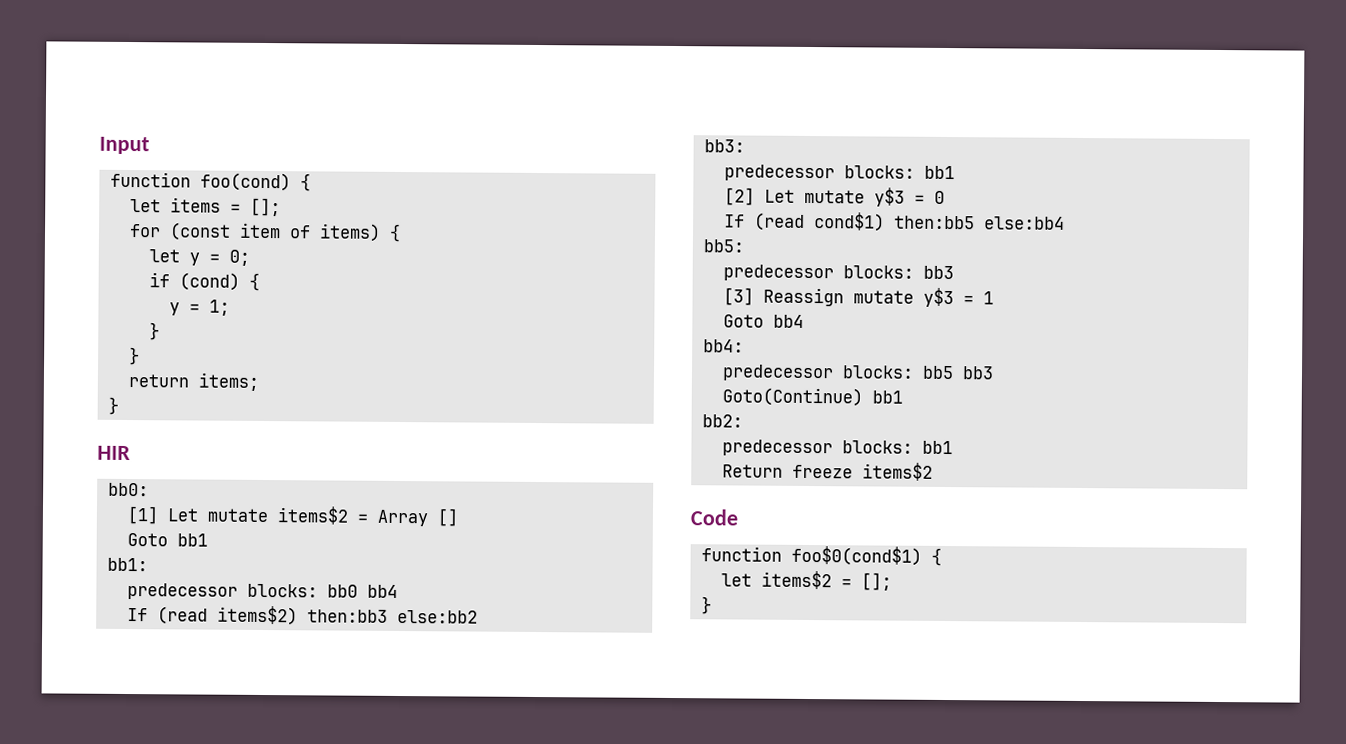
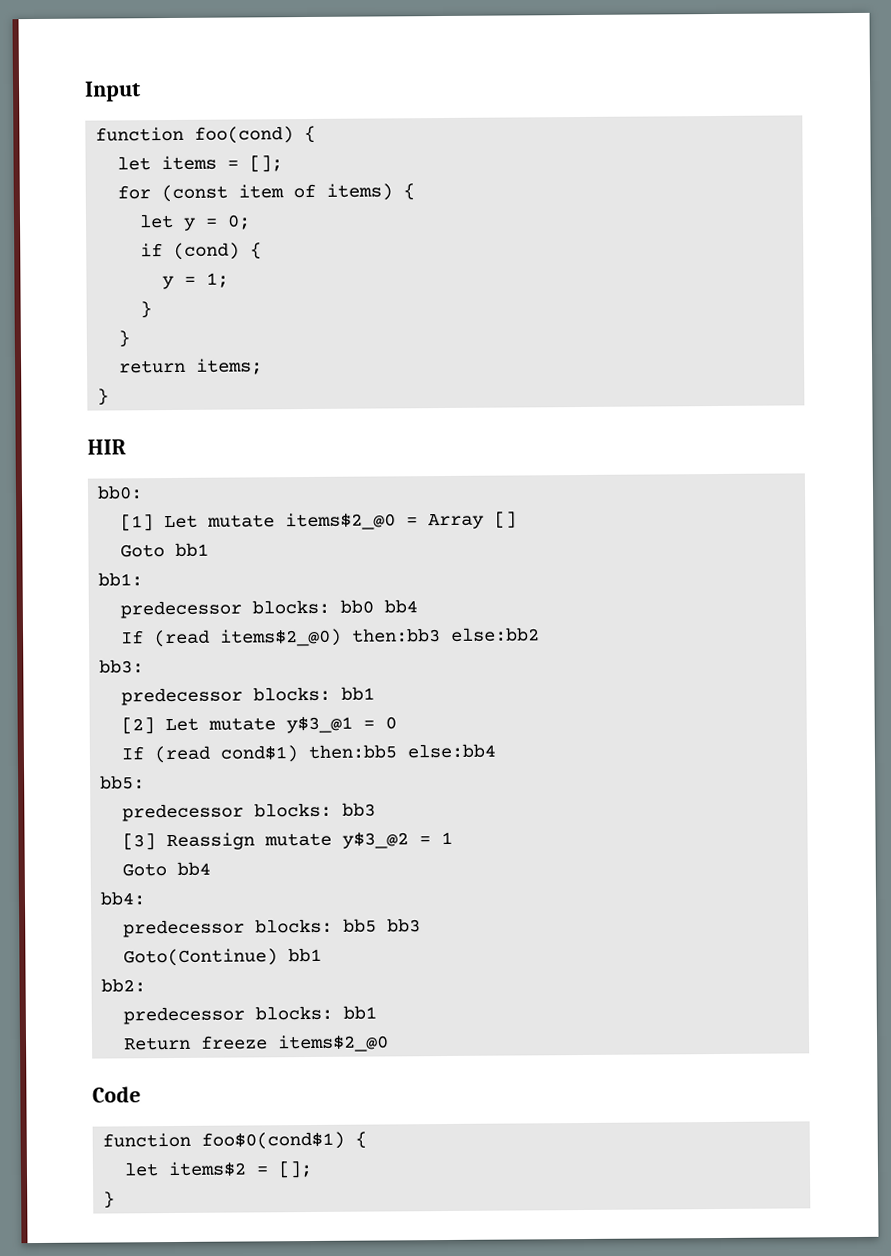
- [1] Let mutate items$2 = Array []
+ [1] Let mutate items$2_@0 = Array []
- If (read items$2) then:bb3 else:bb2
+ If (read items$2_@0) then:bb3 else:bb2
- [2] Let mutate y$3 = 0
+ [2] Let mutate y$3_@1 = 0
- [3] Reassign mutate y$3 = 1
+ [3] Reassign mutate y$3_@2 = 1
- Return freeze items$2
+ Return freeze items$2_@0

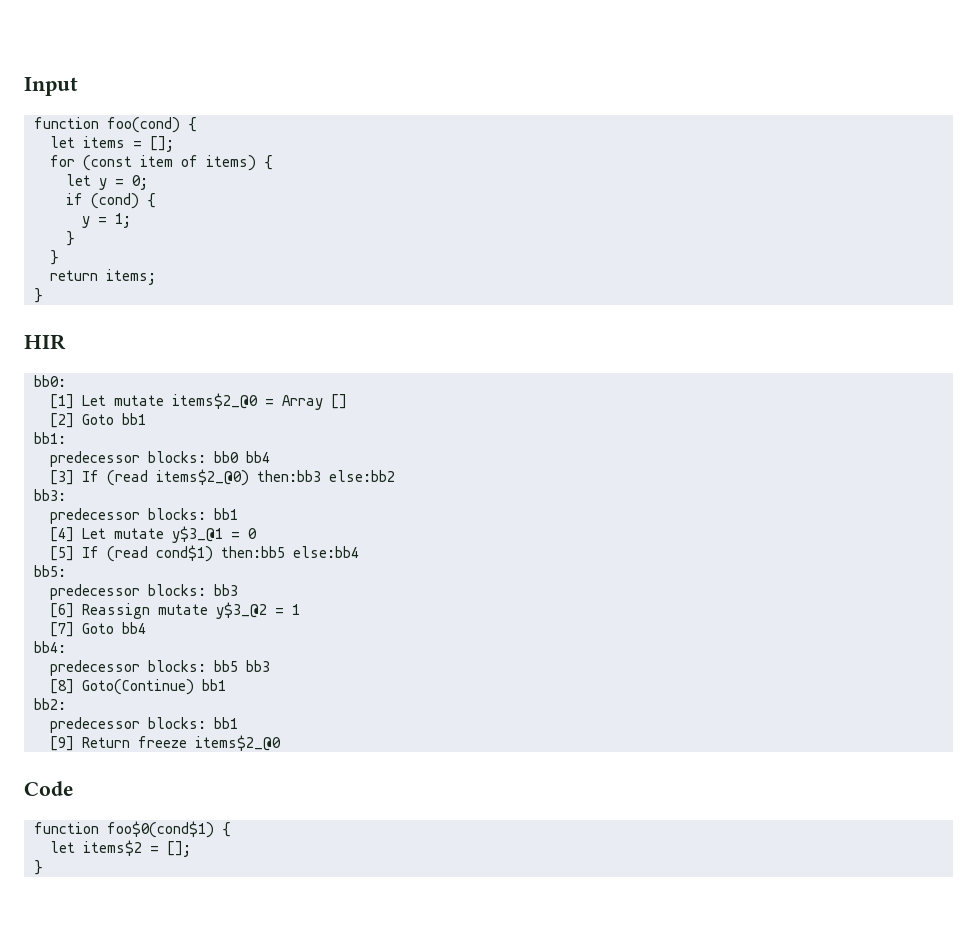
- Goto bb1
+ [2] Goto bb1
- If (read items$2_@0) then:bb3 else:bb2
+ [3] If (read items$2_@0) then:bb3 else:bb2
- [2] Let mutate y$3_@1 = 0
+ [4] Let mutate y$3_@1 = 0
- If (read cond$1) then:bb5 else:bb4
+ [5] If (read cond$1) then:bb5 else:bb4
- [3] Reassign mutate y$3_@2 = 1
+ [6] Reassign mutate y$3_@2 = 1
- Goto bb4
+ [7] Goto bb4
- Goto(Continue) bb1
+ [8] Goto(Continue) bb1
- Return freeze items$2_@0
+ [9] Return freeze items$2_@0

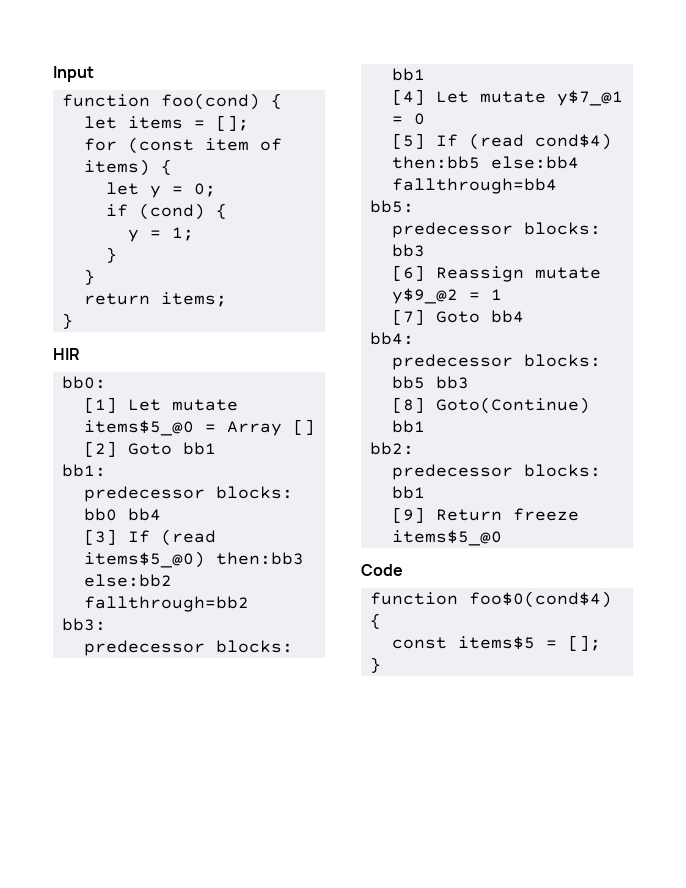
- [1] Let mutate items$2_@0 = Array []
+ [1] Let mutate items$5_@0 = Array []
- [3] If (read items$2_@0) then:bb3 else:bb2
+ [3] If (read items$5_@0) then:bb3 else:bb2 fallthrough=bb2
- [4] Let mutate y$3_@1 = 0
+ [4] Let mutate y$7_@1 = 0
- [5] If (read cond$1) then:bb5 else:bb4
+ [5] If (read cond$4) then:bb5 else:bb4 fallthrough=bb4
- [6] Reassign mutate y$3_@2 = 1
+ [6] Reassign mutate y$9_@2 = 1
- [9] Return freeze items$2_@0
+ [9] Return freeze items$5_@0
- function foo$0(cond$1) {
- let items$2 = [];
+ function foo$0(cond$4) {
+ const items$5 = [];

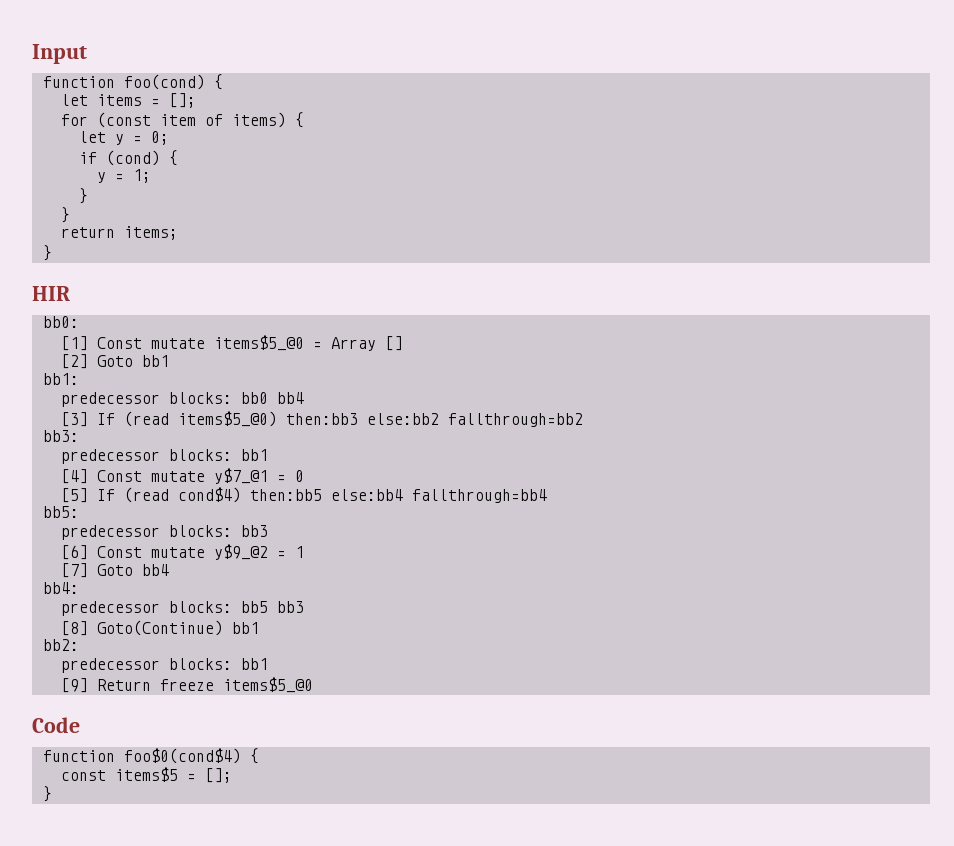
- [1] Let mutate items$5_@0 = Array []
+ [1] Const mutate items$5_@0 = Array []
- [4] Let mutate y$7_@1 = 0
+ [4] Const mutate y$7_@1 = 0
- [6] Reassign mutate y$9_@2 = 1
+ [6] Const mutate y$9_@2 = 1

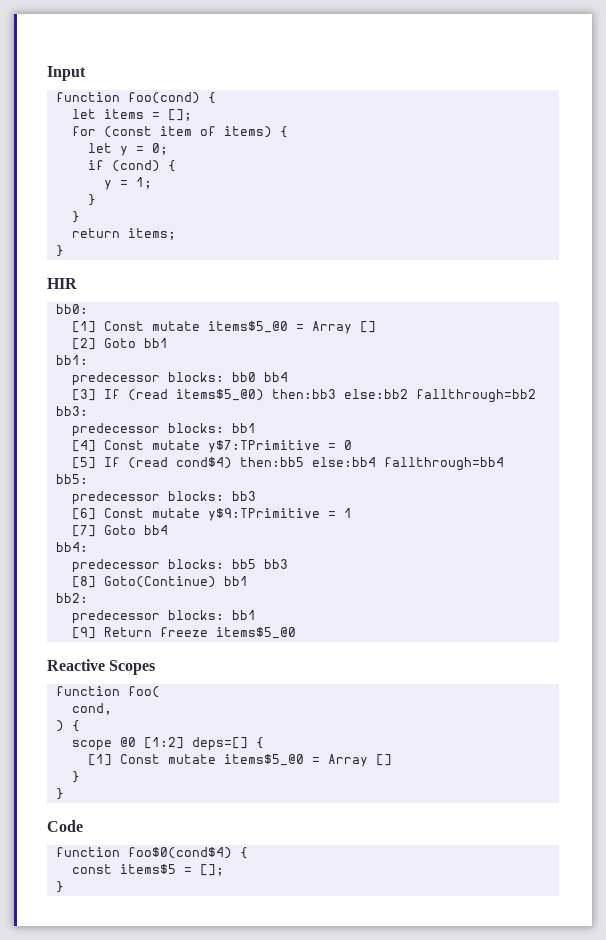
- [4] Const mutate y$7_@1 = 0
+ [4] Const mutate y$7:TPrimitive = 0
- [6] Const mutate y$9_@2 = 1
+ [6] Const mutate y$9:TPrimitive = 1
+ Reactive Scopes
+ function foo(
+ cond,
+ ) {
+ scope @0 [1:2] deps=[] {
+ [1] Const mutate items$5_@0 = Array []
+ }
+ }

